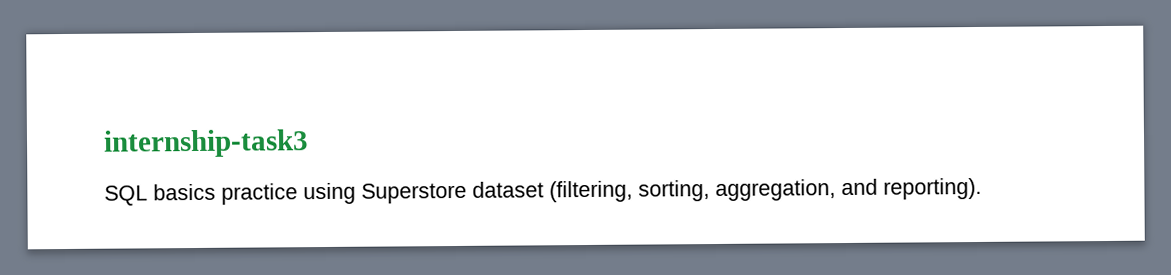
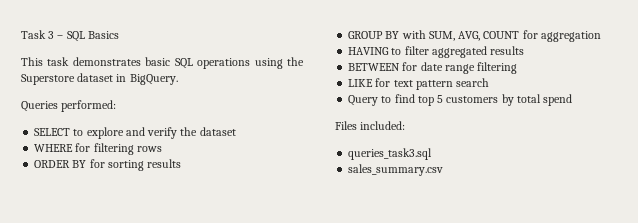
- internship-task3
- SQL basics practice using Superstore dataset (filtering, sorting, aggregation, and reporting).
+ Task 3 – SQL Basics
+ This task demonstrates basic SQL operations using the Superstore dataset in BigQuery.
+ Queries performed:
+ SELECT to explore and verify the dataset
+ WHERE for filtering rows
+ ORDER BY for sorting results
+ GROUP BY with SUM, AVG, COUNT for aggregation
+ HAVING to filter aggregated results
+ BETWEEN for date range filtering
+ LIKE for text pattern search
+ Query to find top 5 customers by total spend
+ Files included:
+ queries_task3.sql
+ sales_summary.csv

